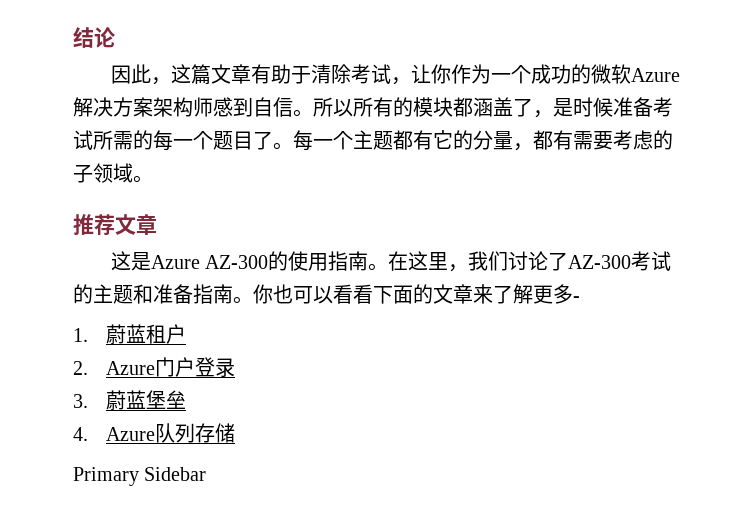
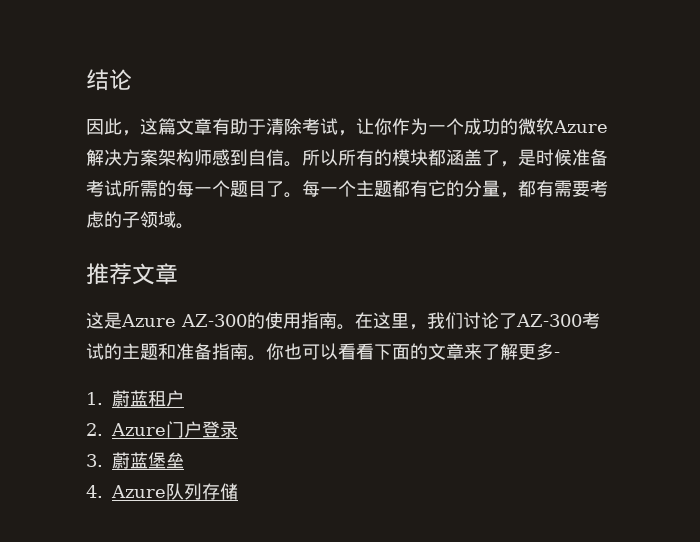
- Primary Sidebar

